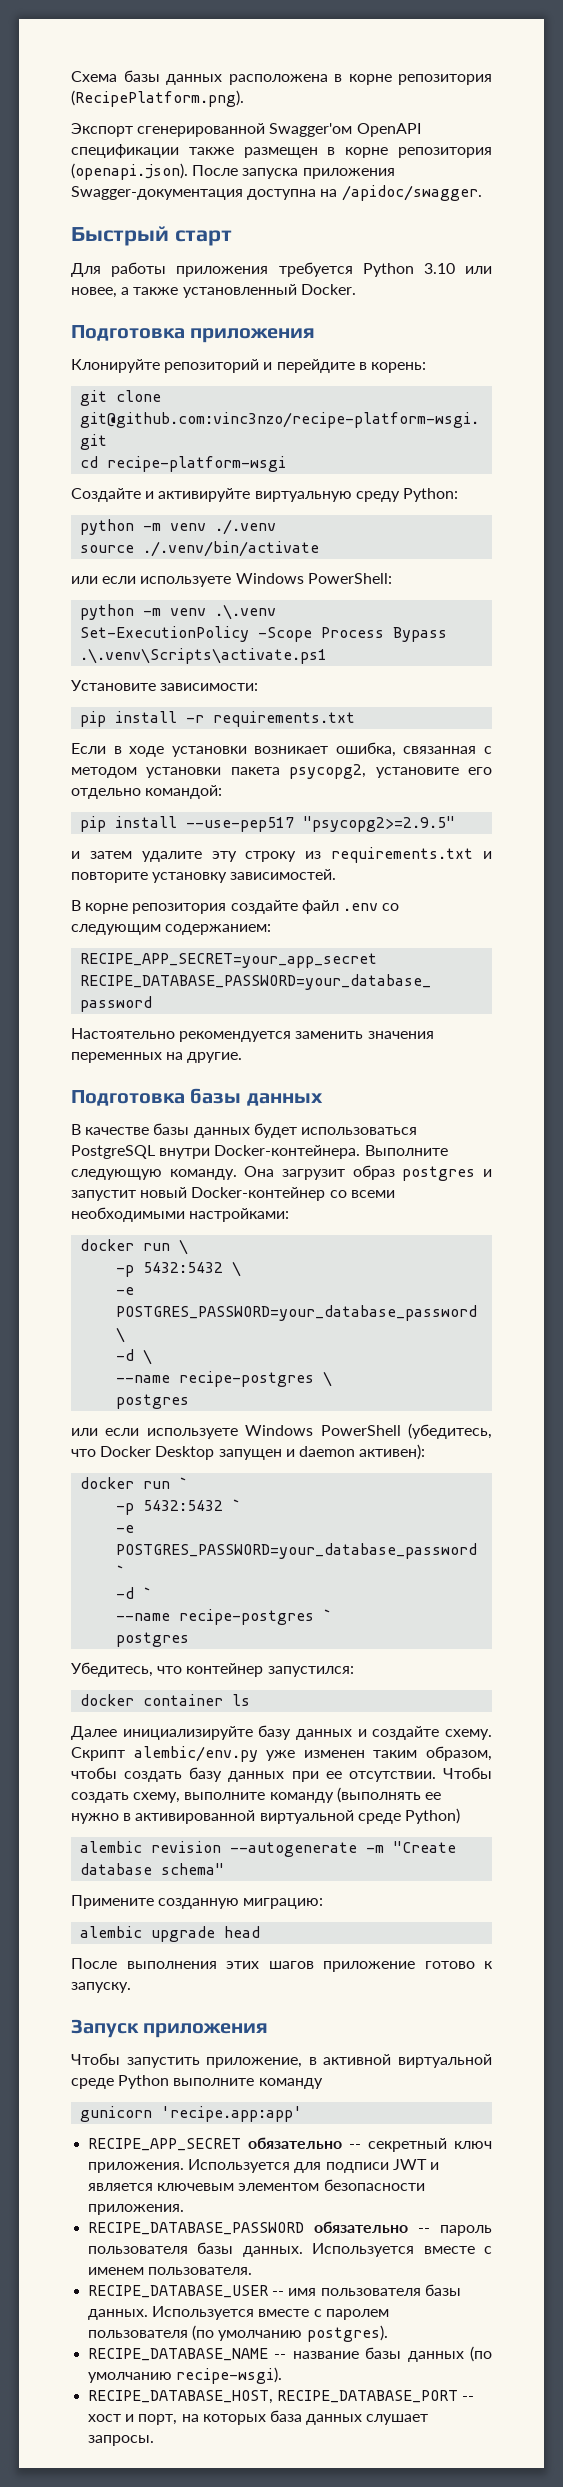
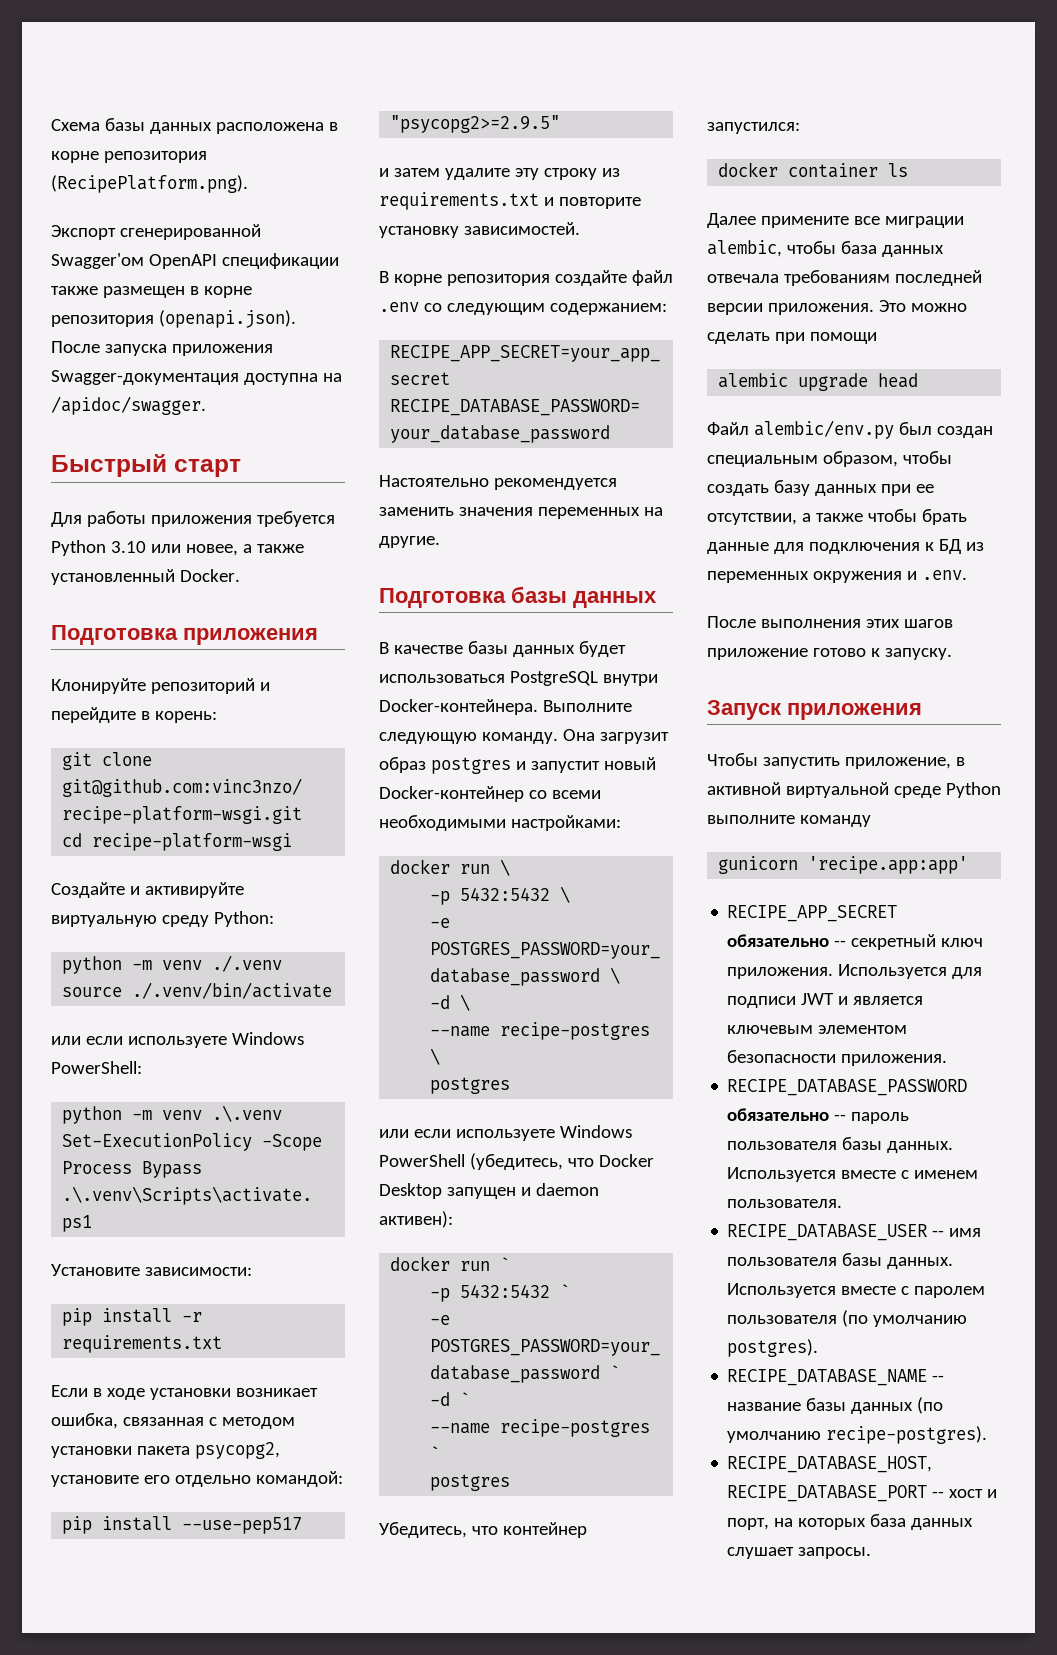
- Далее инициализируйте базу данных и создайте схему. Скрипт alembic/env.py уже изменен таким образом, чтобы создать базу данных при ее отсутствии. Чтобы создать схему, выполните команду (выполнять ее нужно в активированной виртуальной среде Python)
- alembic revision --autogenerate -m "Create database schema"
- Примените созданную миграцию:
+ Далее примените все миграции alembic, чтобы база данных отвечала требованиям последней версии приложения. Это можно сделать при помощи
  alembic upgrade head
+ Файл alembic/env.py был создан специальным образом, чтобы создать базу данных при ее отсутствии, а также чтобы брать данные для подключения к БД из переменных окружения и .env.
- RECIPE_DATABASE_NAME -- название базы данных (по умолчанию recipe-wsgi).
+ RECIPE_DATABASE_NAME -- название базы данных (по умолчанию recipe-postgres).

